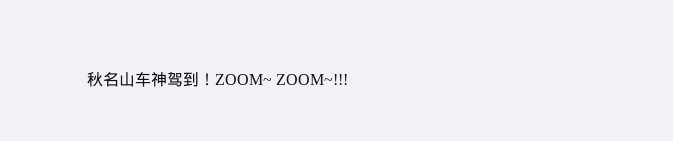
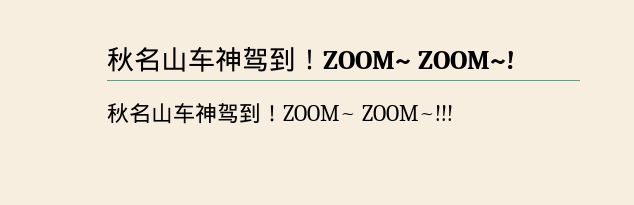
+ 秋名山车神驾到！ZOOM~ ZOOM~!

